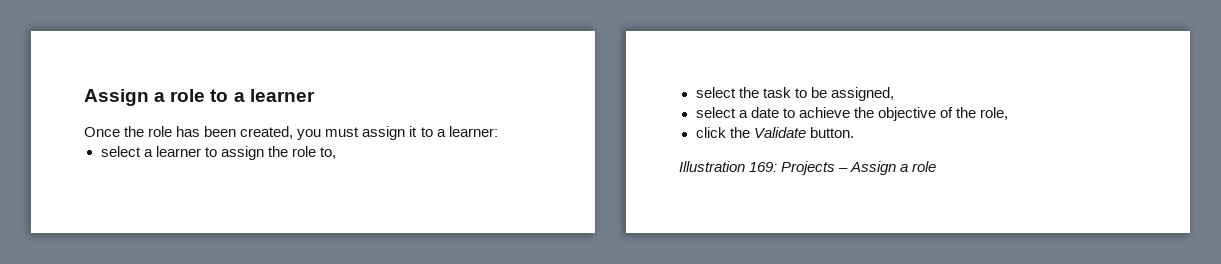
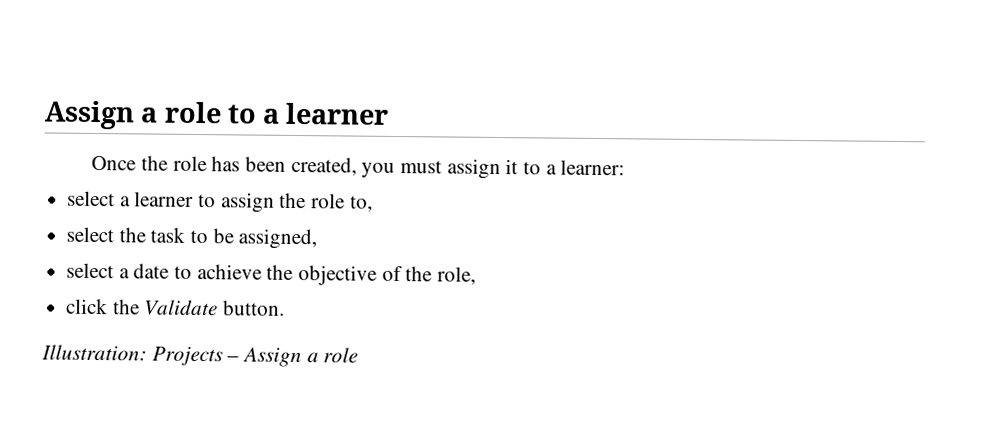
- Illustration 169: Projects – Assign a role
+ Illustration: Projects – Assign a role

